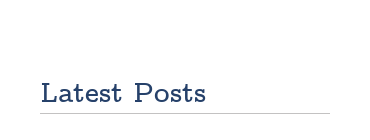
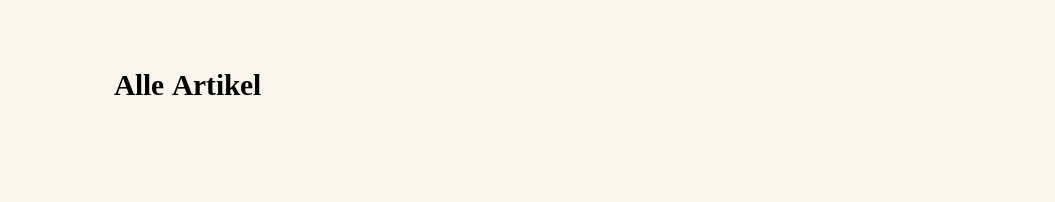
- Latest Posts
+ Alle Artikel

